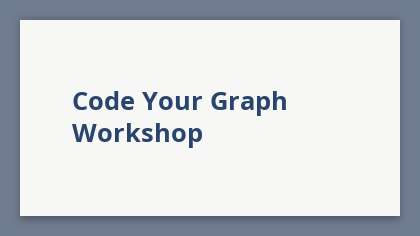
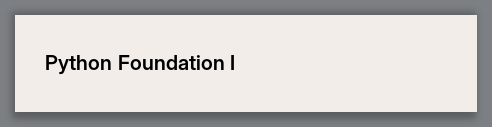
- Code Your Graph Workshop
+ Python Foundation I

